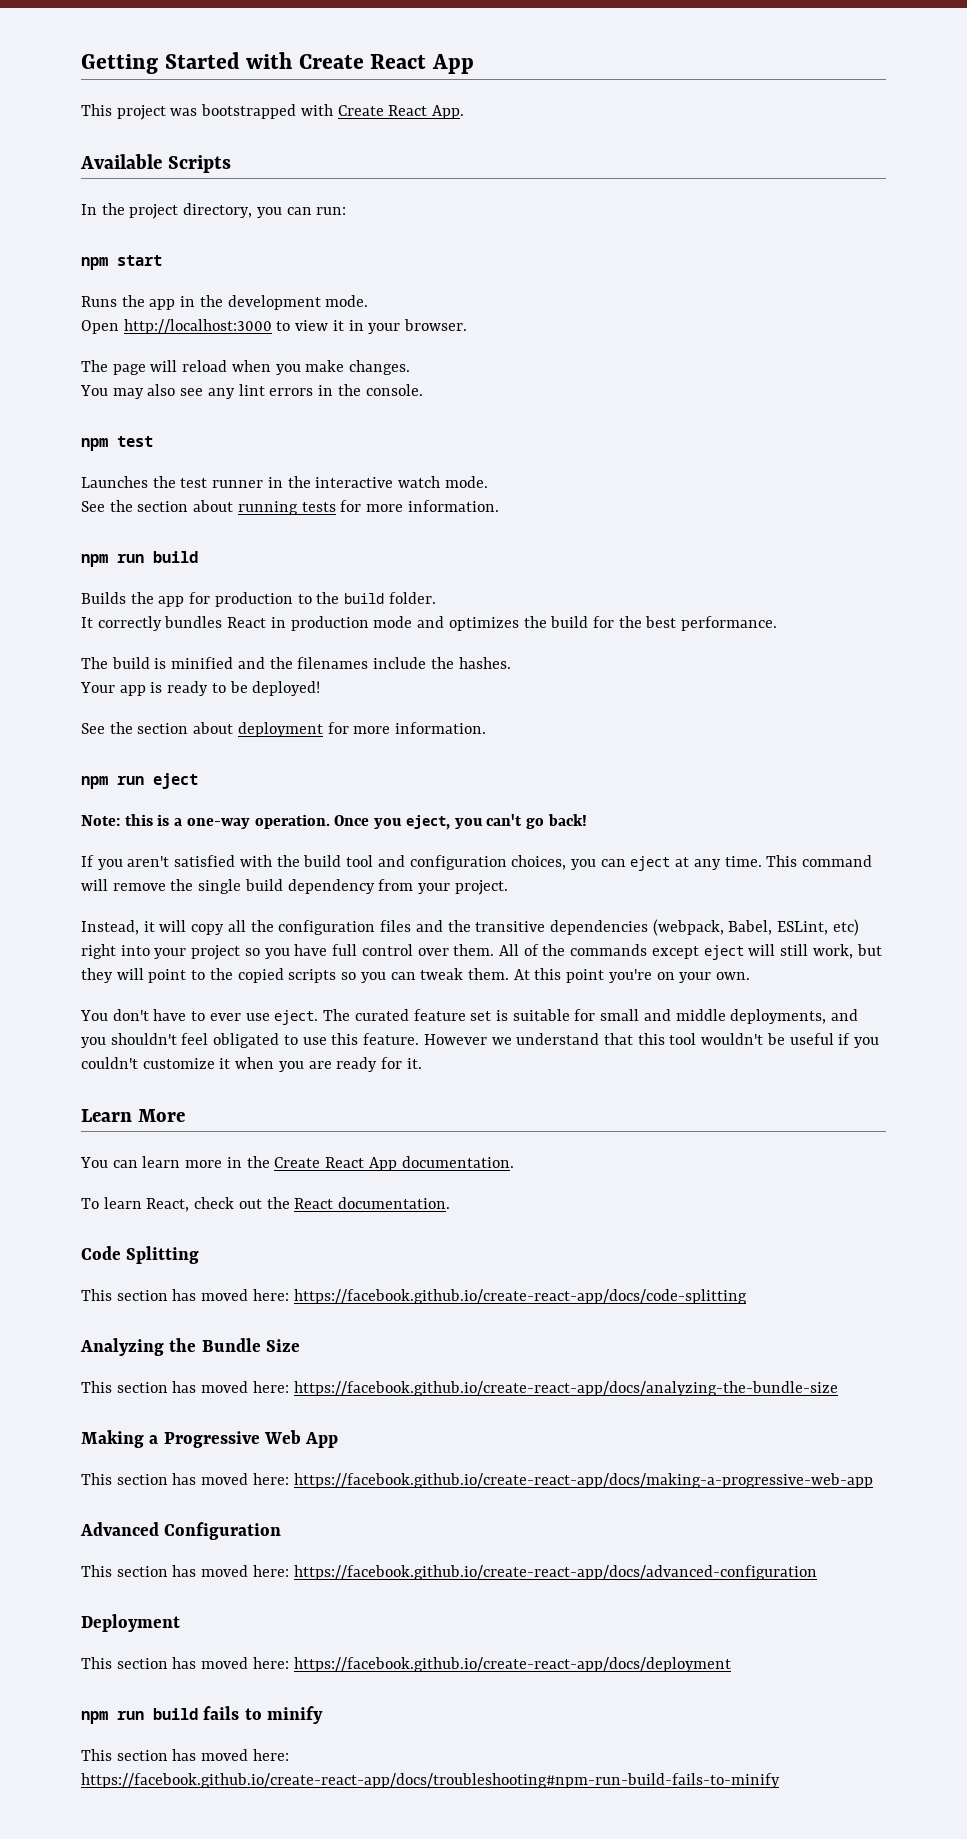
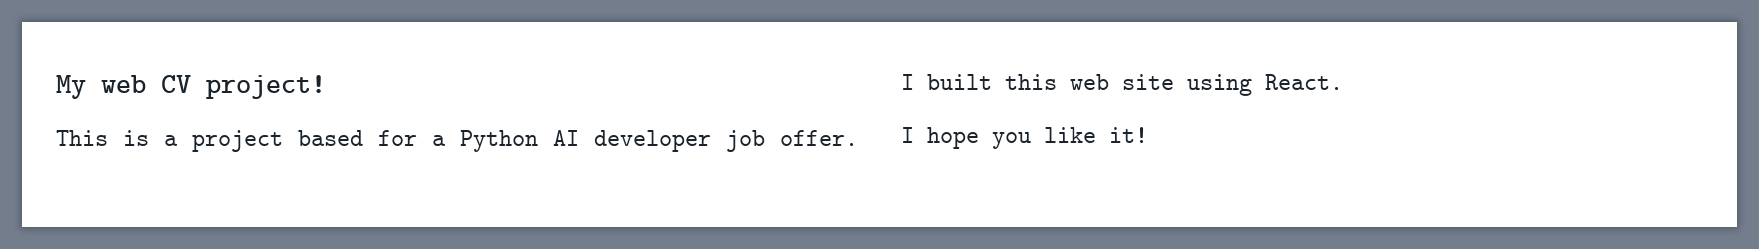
- Getting Started with Create React App
- This project was bootstrapped with Create React App.
- Available Scripts
- In the project directory, you can run:
- npm start
- Runs the app in the development mode.
- Open http://localhost:3000 to view it in your browser.
- The page will reload when you make changes.
- You may also see any lint errors in the console.
- npm test
- Launches the test runner in the interactive watch mode.
- See the section about running tests for more information.
- npm run build
- Builds the app for production to the build folder.
- It correctly bundles React in production mode and optimizes the build for the best performance.
- The build is minified and the filenames include the hashes.
- Your app is ready to be deployed!
- See the section about deployment for more information.
- npm run eject
- Note: this is a one-way operation. Once you eject, you can't go back!
- If you aren't satisfied with the build tool and configuration choices, you can eject at any time. This command will remove the single build dependency from your project.
- Instead, it will copy all the configuration files and the transitive dependencies (webpack, Babel, ESLint, etc) right into your project so you have full control over them. All of the commands except eject will still work, but they will point to the copied scripts so you can tweak them. At this point you're on your own.
- You don't have to ever use eject. The curated feature set is suitable for small and middle deployments, and you shouldn't feel obligated to use this feature. However we understand that this tool wouldn't be useful if you couldn't customize it when you are ready for it.
- Learn More
- You can learn more in the Create React App documentation.
- To learn React, check out the React documentation.
- Code Splitting
- This section has moved here: https://facebook.github.io/create-react-app/docs/code-splitting
- Analyzing the Bundle Size
- This section has moved here: https://facebook.github.io/create-react-app/docs/analyzing-the-bundle-size
- Making a Progressive Web App
- This section has moved here: https://facebook.github.io/create-react-app/docs/making-a-progressive-web-app
- Advanced Configuration
- This section has moved here: https://facebook.github.io/create-react-app/docs/advanced-configuration
- Deployment
- This section has moved here: https://facebook.github.io/create-react-app/docs/deployment
- npm run build fails to minify
- This section has moved here: https://facebook.github.io/create-react-app/docs/troubleshooting#npm-run-build-fails-to-minify
+ My web CV project!
+ This is a project based for a Python AI developer job offer. I built this web site using React.
+ I hope you like it!

